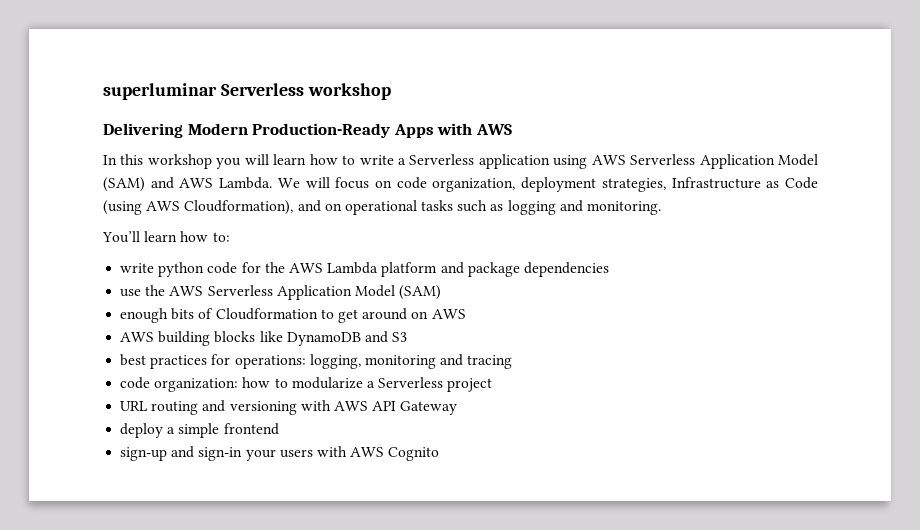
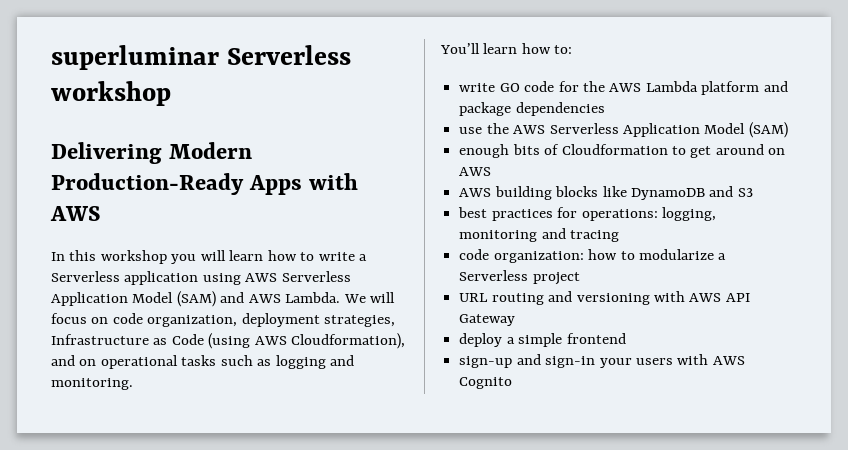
- write python code for the AWS Lambda platform and package dependencies
+ write GO code for the AWS Lambda platform and package dependencies

